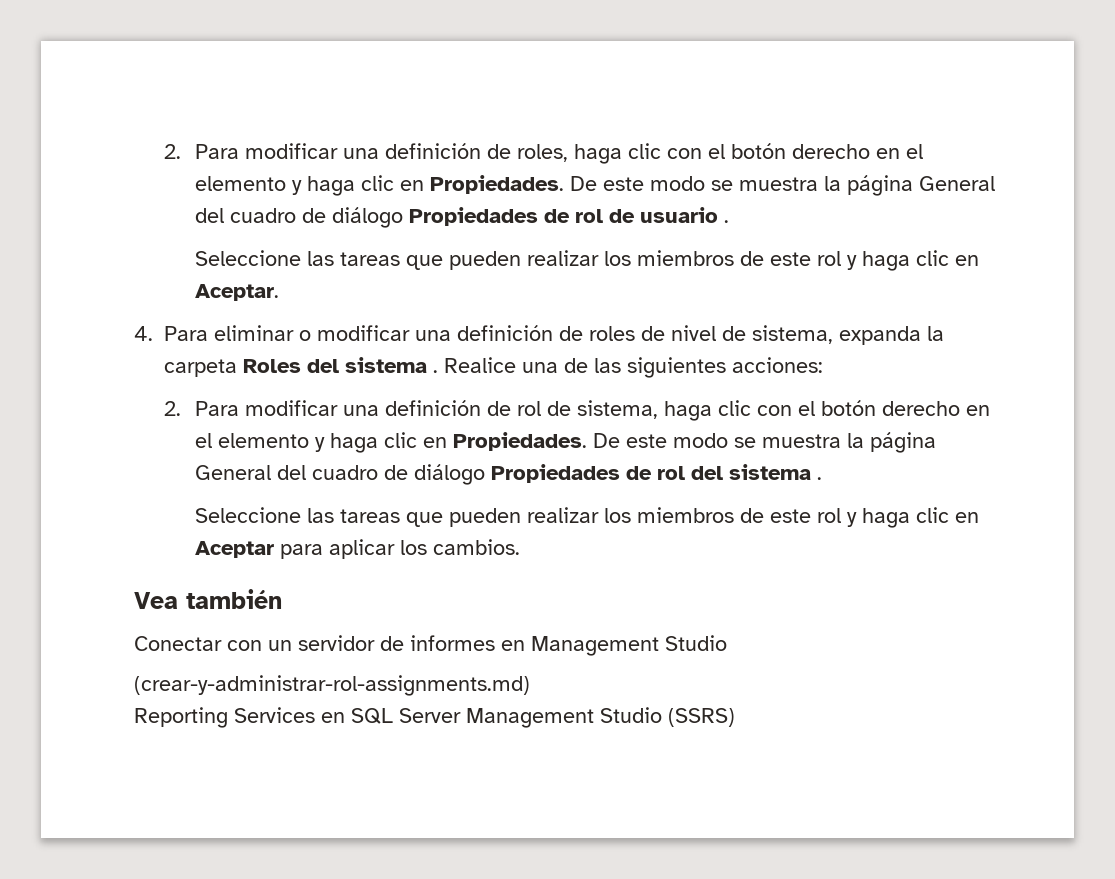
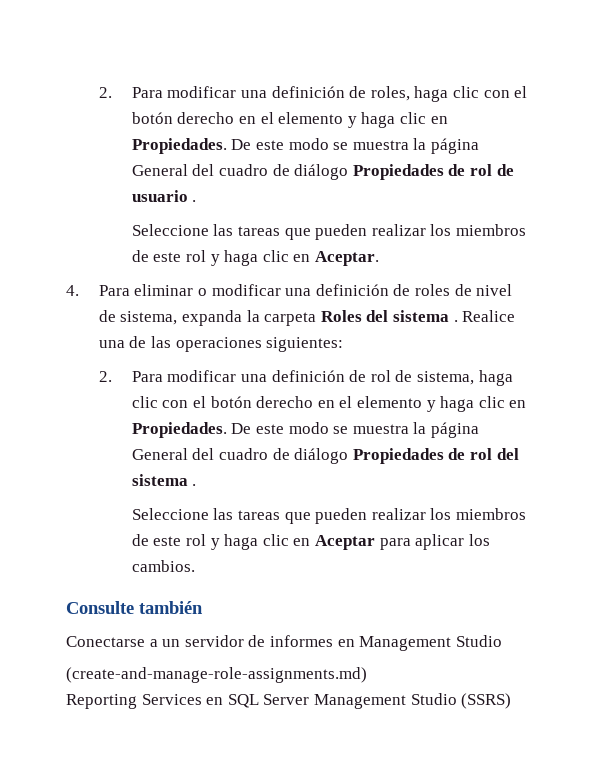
- Realice una de las siguientes acciones:
+ Realice una de las operaciones siguientes:
- Vea también
+ Consulte también
- Conectar con un servidor de informes en Management Studio
+ Conectarse a un servidor de informes en Management Studio
- (crear-y-administrar-rol-assignments.md)
+ (create-and-manage-role-assignments.md)

